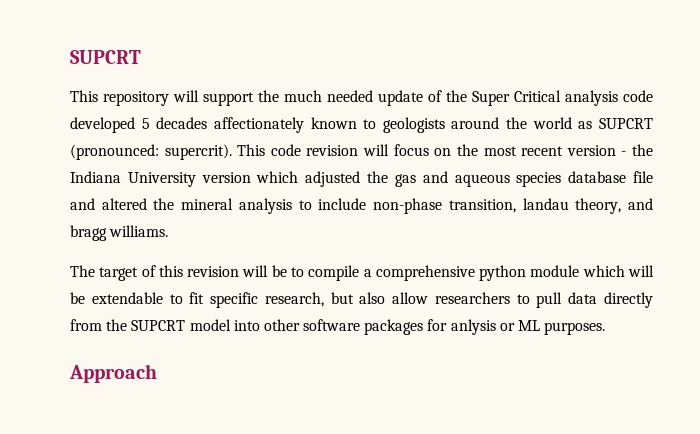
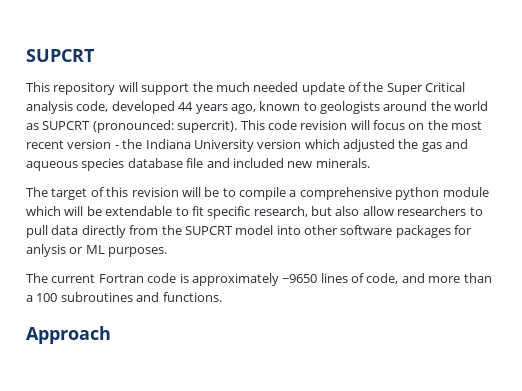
- This repository will support the much needed update of the Super Critical analysis code developed 5 decades affectionately known to geologists around the world as SUPCRT (pronounced: supercrit).
+ This repository will support the much needed update of the Super Critical analysis code, developed 44 years ago, known to geologists around the world as SUPCRT (pronounced: supercrit).
- This code revision will focus on the most recent version - the Indiana University version which adjusted the gas and aqueous species database file and altered the mineral analysis to include non-phase transition, landau theory, and bragg williams.
+ This code revision will focus on the most recent version - the Indiana University version which adjusted the gas and aqueous species database file and included new minerals.
+ The current Fortran code is approximately ~9650 lines of code, and more than a 100 subroutines and functions.

